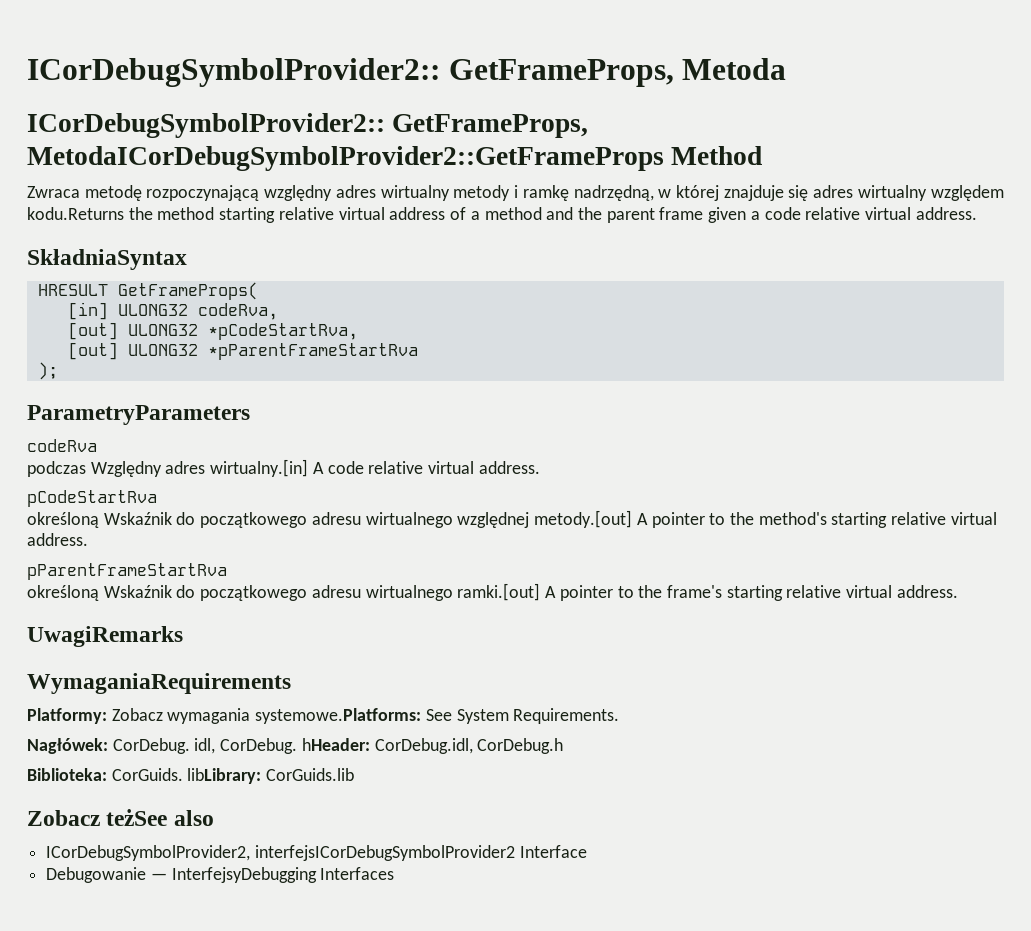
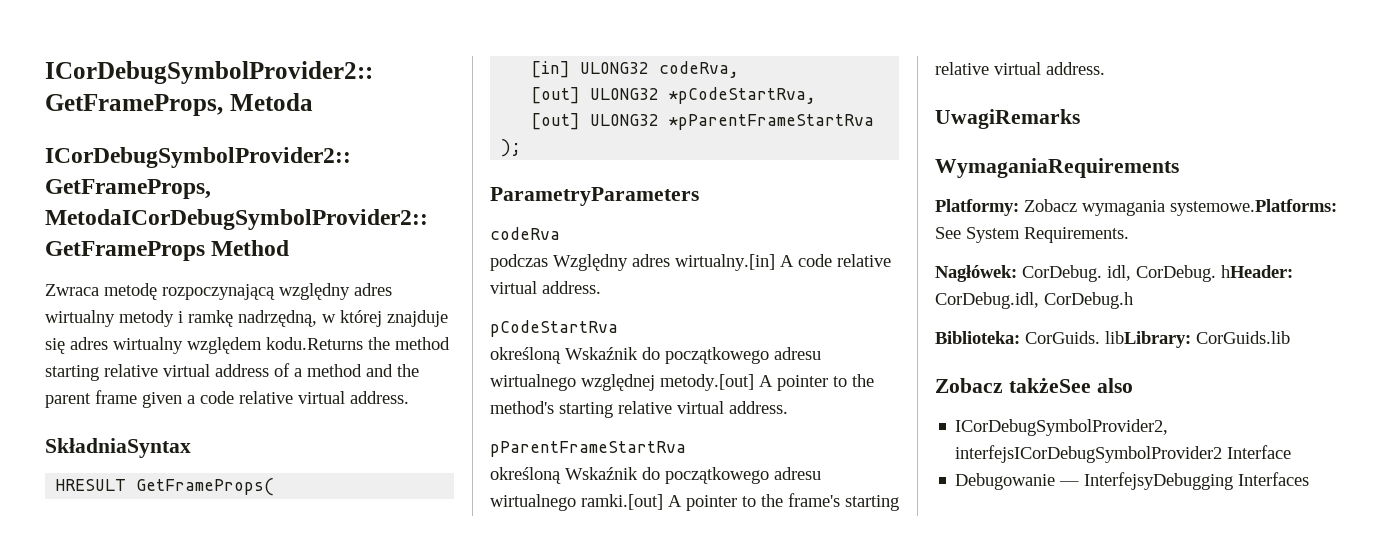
- Zobacz teżSee also
+ Zobacz takżeSee also

